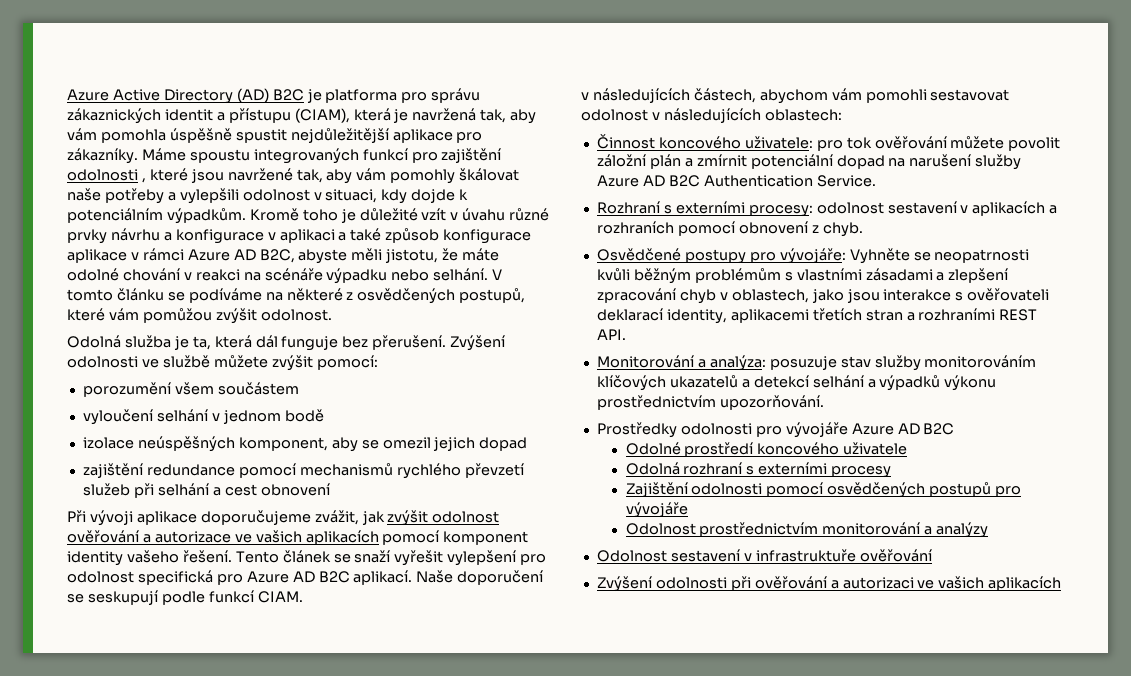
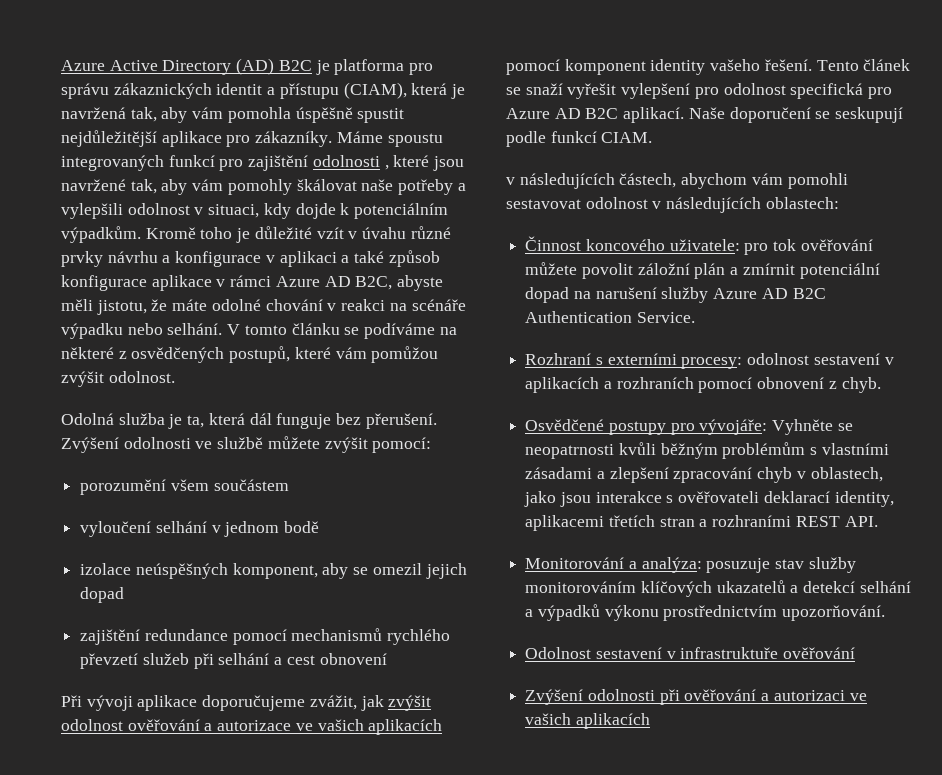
- Prostředky odolnosti pro vývojáře Azure AD B2C
- Odolné prostředí koncového uživatele
- Odolná rozhraní s externími procesy
- Zajištění odolnosti pomocí osvědčených postupů pro vývojáře
- Odolnost prostřednictvím monitorování a analýzy

